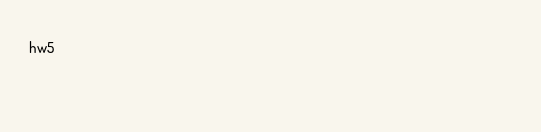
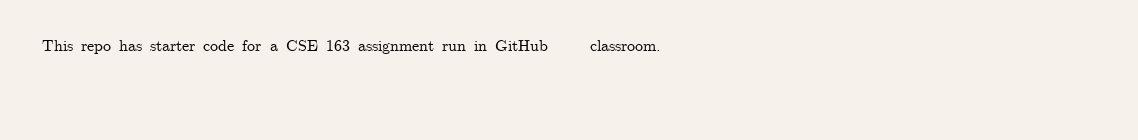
- hw5
+ This repo has starter code for a CSE 163 assignment run in GitHub classroom.

